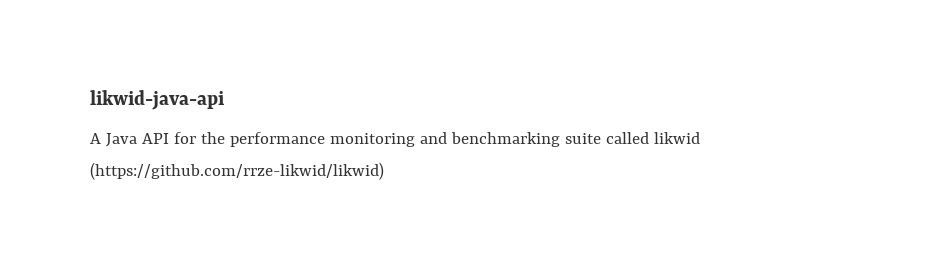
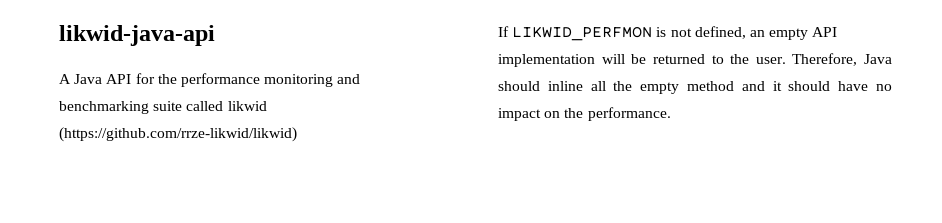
+ If LIKWID_PERFMON is not defined, an empty API implementation will be returned to the user. Therefore, Java should inline all the empty method and it should have no impact on the performance.

